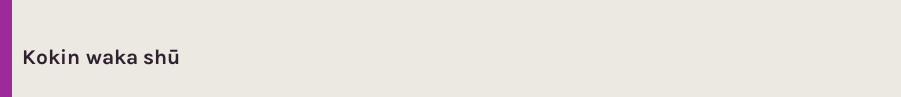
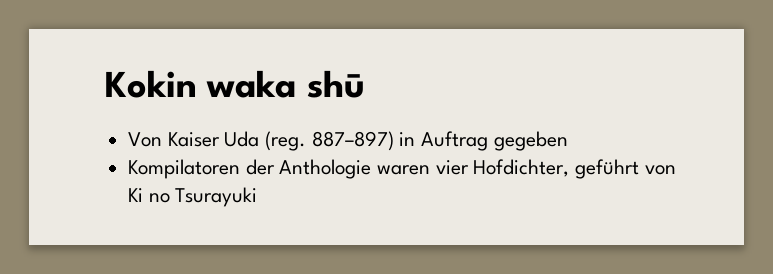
+ Von Kaiser Uda (reg. 887–897) in Auftrag gegeben
+ Kompilatoren der Anthologie waren vier Hofdichter, geführt von Ki no Tsurayuki

